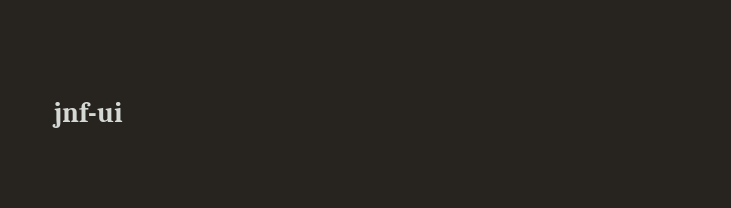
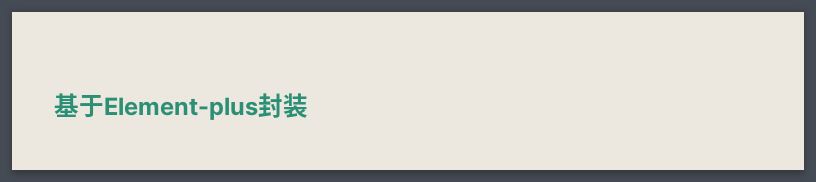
- jnf-ui
+ 基于Element-plus封装

